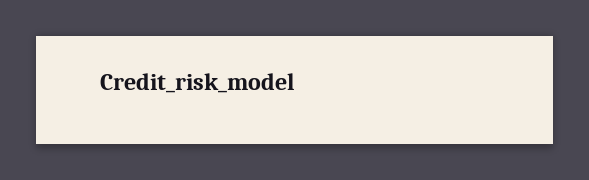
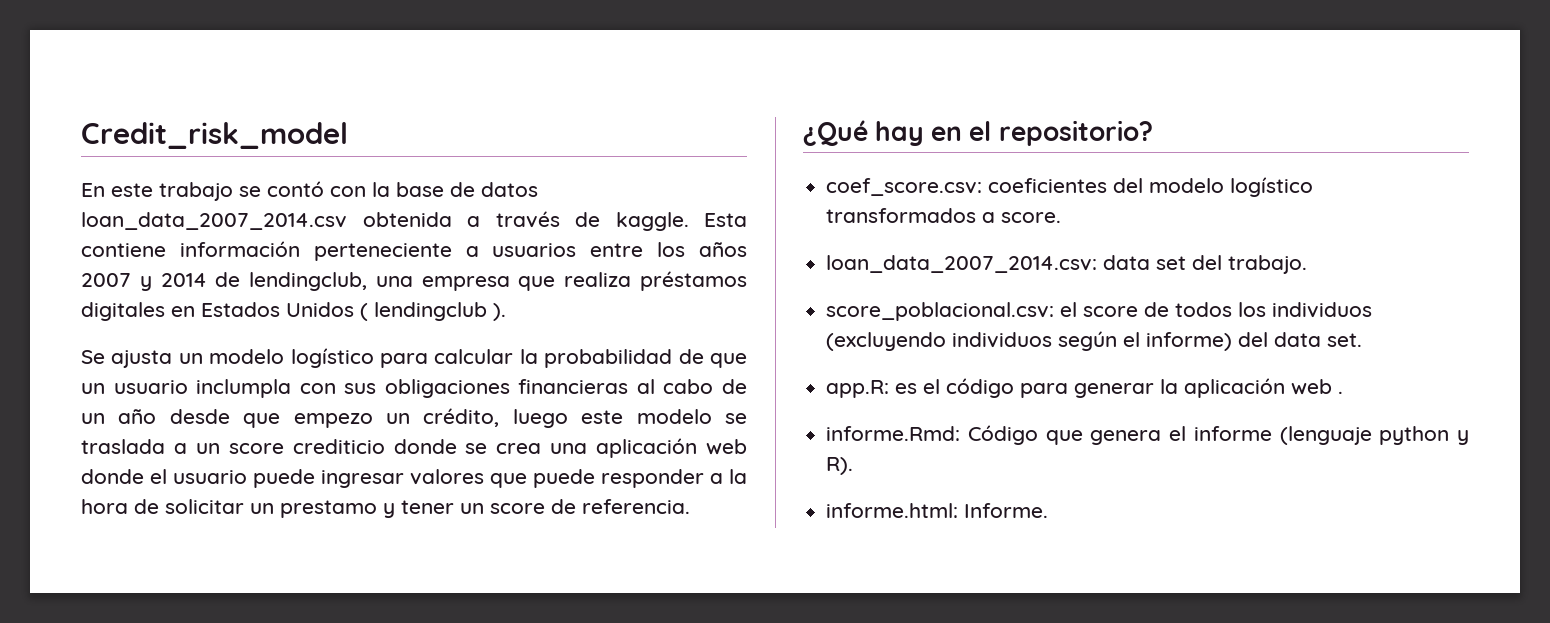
+ En este trabajo se contó con la base de datos loan_data_2007_2014.csv obtenida a través de kaggle. Esta contiene información perteneciente a usuarios entre los años 2007 y 2014 de lendingclub, una empresa que realiza préstamos digitales en Estados Unidos ( lendingclub ).
+ Se ajusta un modelo logístico para calcular la probabilidad de que un usuario inclumpla con sus obligaciones financieras al cabo de un año desde que empezo un crédito, luego este modelo se traslada a un score crediticio donde se crea una aplicación web donde el usuario puede ingresar valores que puede responder a la hora de solicitar un prestamo y tener un score de referencia.
+ ¿Qué hay en el repositorio?
+ coef_score.csv: coeficientes del modelo logístico transformados a score.
+ loan_data_2007_2014.csv: data set del trabajo.
+ score_poblacional.csv: el score de todos los individuos (excluyendo individuos según el informe) del data set.
+ app.R: es el código para generar la aplicación web .
+ informe.Rmd: Código que genera el informe (lenguaje python y R).
+ informe.html: Informe.

